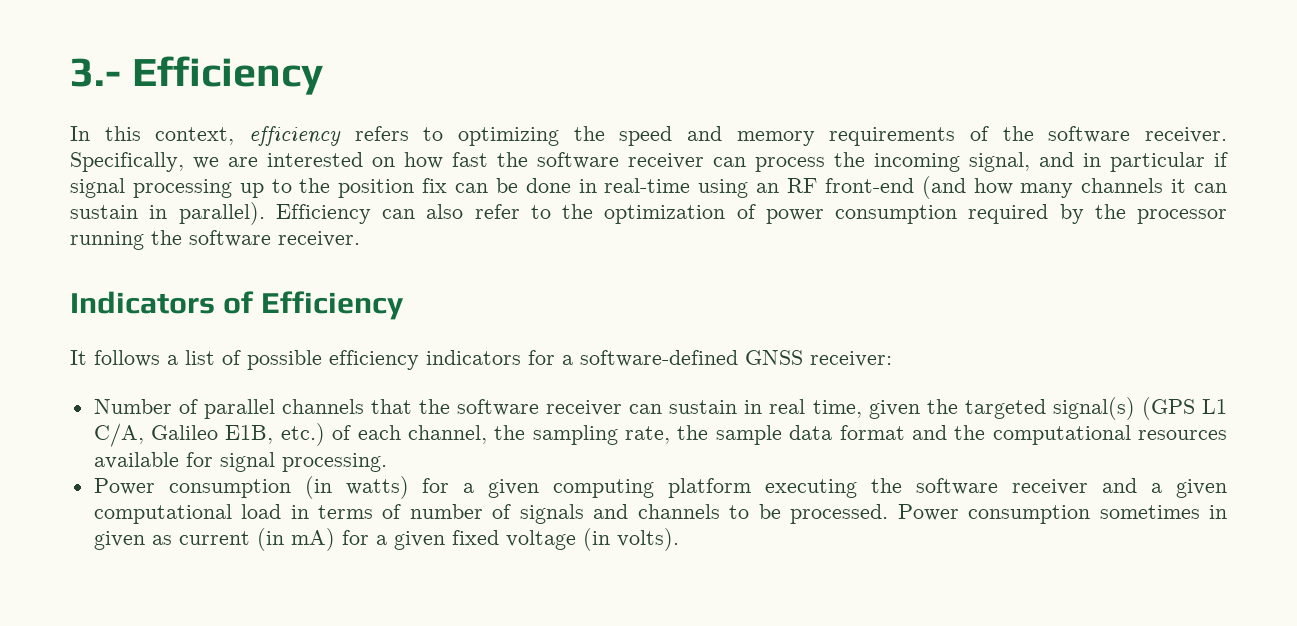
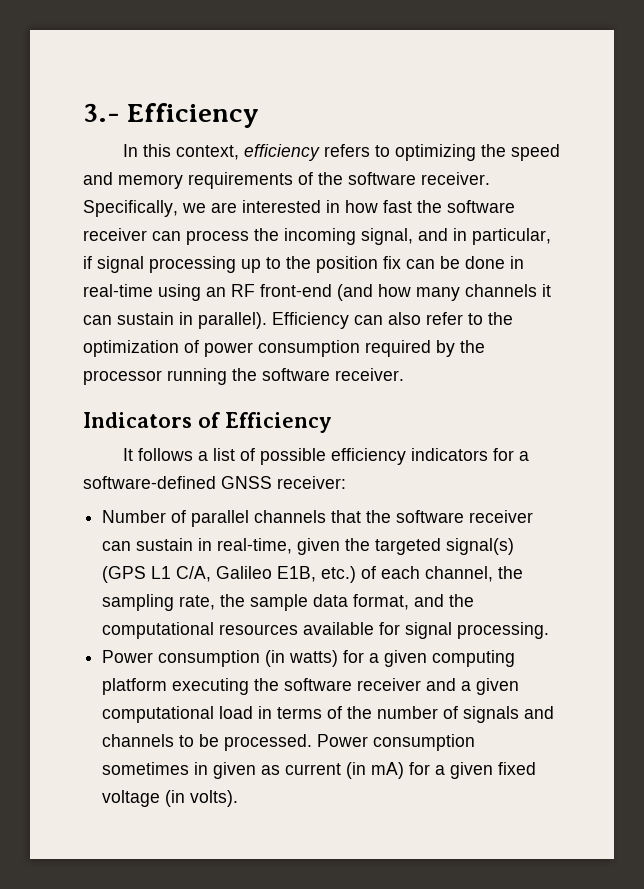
- Specifically, we are interested on how fast the software receiver can process the incoming signal, and in particular if signal processing up to the position fix can be done in real-time using an RF front-end (and how many channels it can sustain in parallel).
+ Specifically, we are interested in how fast the software receiver can process the incoming signal, and in particular, if signal processing up to the position fix can be done in real-time using an RF front-end (and how many channels it can sustain in parallel).
- Number of parallel channels that the software receiver can sustain in real time, given the targeted signal(s) (GPS L1 C/A, Galileo E1B, etc.) of each channel, the sampling rate, the sample data format and the computational resources available for signal processing.
+ Number of parallel channels that the software receiver can sustain in real-time, given the targeted signal(s) (GPS L1 C/A, Galileo E1B, etc.) of each channel, the sampling rate, the sample data format, and the computational resources available for signal processing.
- Power consumption (in watts) for a given computing platform executing the software receiver and a given computational load in terms of number of signals and channels to be processed.
+ Power consumption (in watts) for a given computing platform executing the software receiver and a given computational load in terms of the number of signals and channels to be processed.

